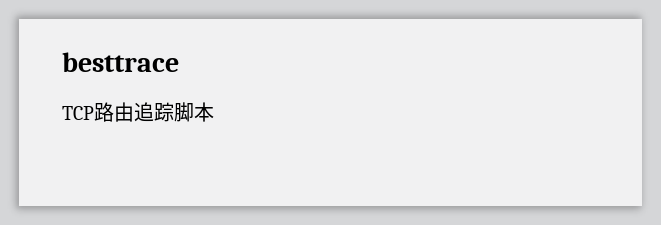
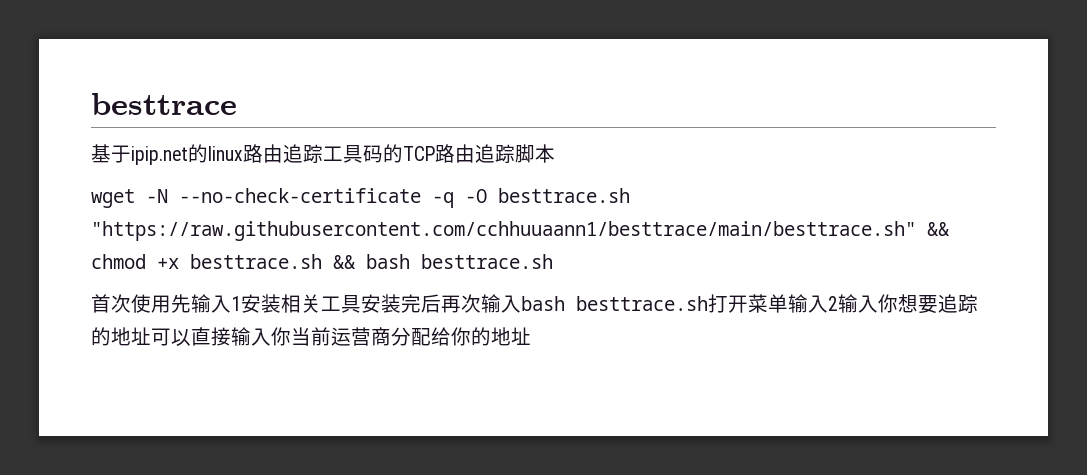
- TCP路由追踪脚本
+ 基于ipip.net的linux路由追踪工具码的TCP路由追踪脚本
+ wget -N --no-check-certificate -q -O besttrace.sh "https://raw.githubusercontent.com/cchhuuaann1/besttrace/main/besttrace.sh" && chmod +x besttrace.sh && bash besttrace.sh
+ 首次使用先输入1安装相关工具安装完后再次输入bash besttrace.sh打开菜单输入2输入你想要追踪的地址可以直接输入你当前运营商分配给你的地址

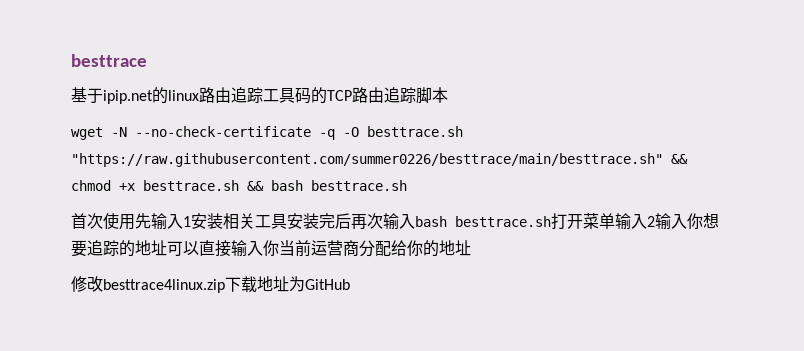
- wget -N --no-check-certificate -q -O besttrace.sh "https://raw.githubusercontent.com/cchhuuaann1/besttrace/main/besttrace.sh" && chmod +x besttrace.sh && bash besttrace.sh
+ wget -N --no-check-certificate -q -O besttrace.sh "https://raw.githubusercontent.com/summer0226/besttrace/main/besttrace.sh" && chmod +x besttrace.sh && bash besttrace.sh
+ 修改besttrace4linux.zip下载地址为GitHub

